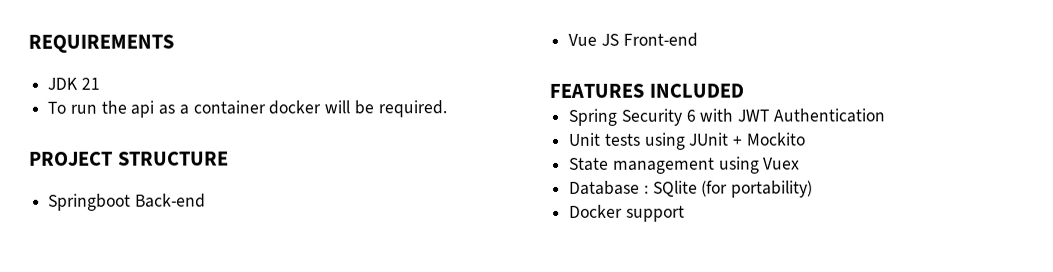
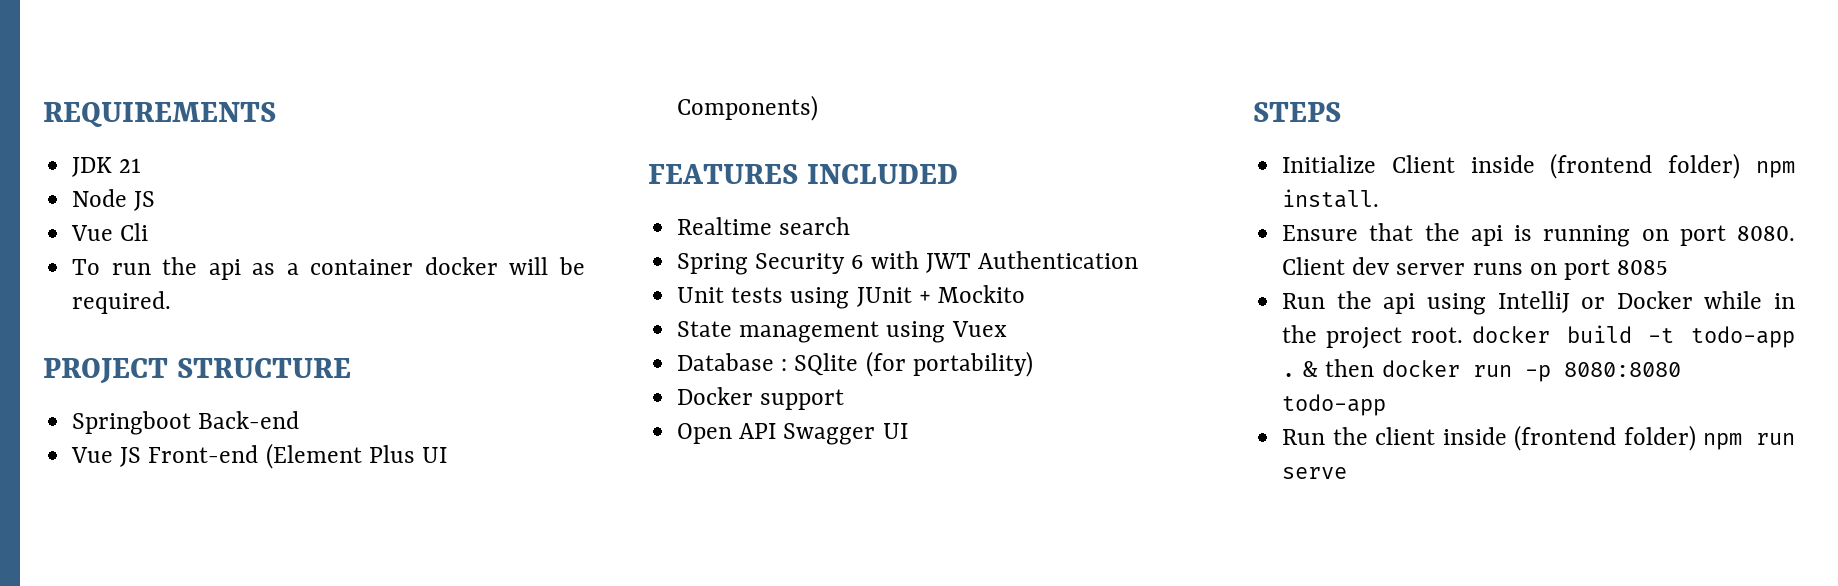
+ Node JS
+ Vue Cli
- Vue JS Front-end
+ Vue JS Front-end (Element Plus UI Components)
+ Realtime search
+ Open API Swagger UI
+ STEPS
+ Initialize Client inside (frontend folder) npm install.
+ Ensure that the api is running on port 8080. Client dev server runs on port 8085
+ Run the api using IntelliJ or Docker while in the project root. docker build -t todo-app . & then docker run -p 8080:8080 todo-app
+ Run the client inside (frontend folder) npm run serve

